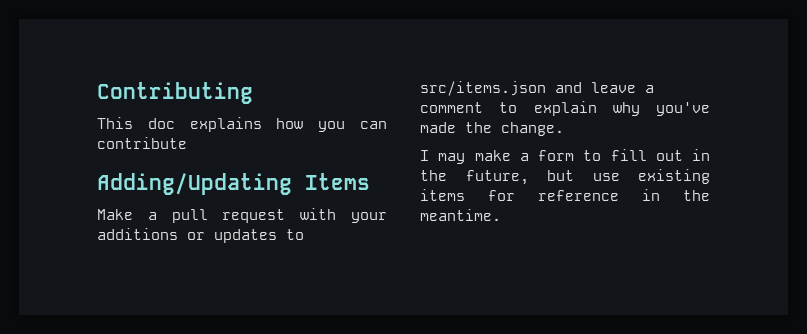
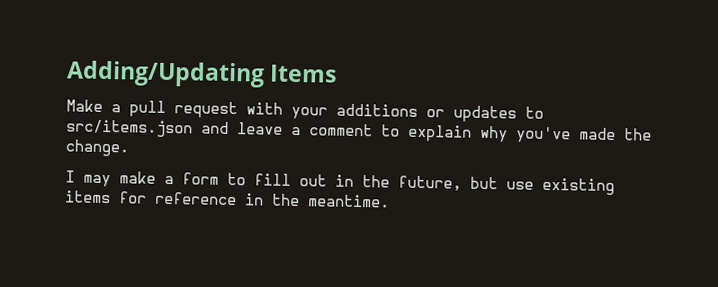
- Contributing
- This doc explains how you can contribute

